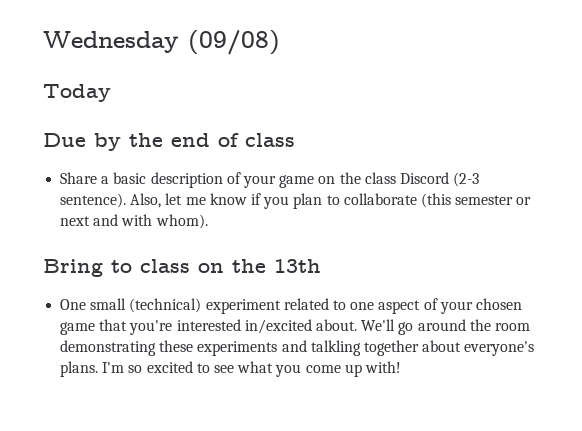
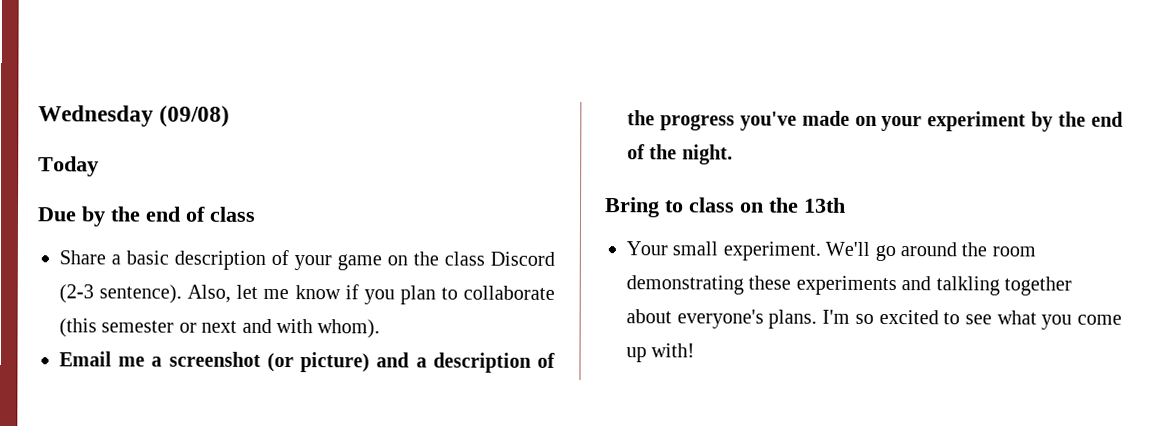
+ Email me a screenshot (or picture) and a description of the progress you've made on your experiment by the end of the night.
- One small (technical) experiment related to one aspect of your chosen game that you're interested in/excited about.
+ Your small experiment.

